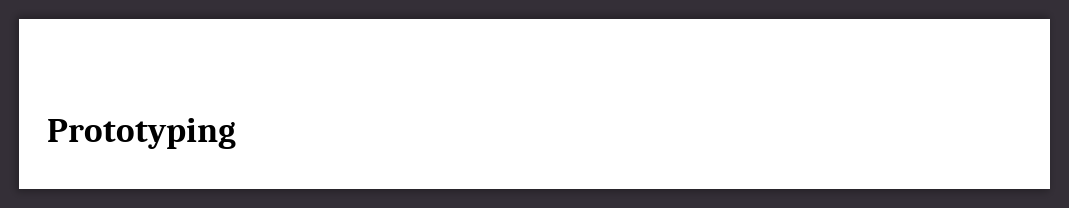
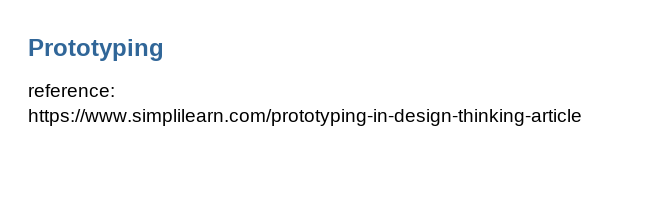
+ reference: https://www.simplilearn.com/prototyping-in-design-thinking-article

